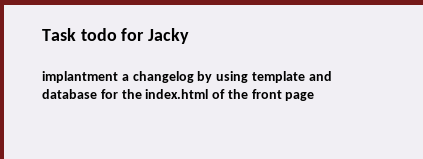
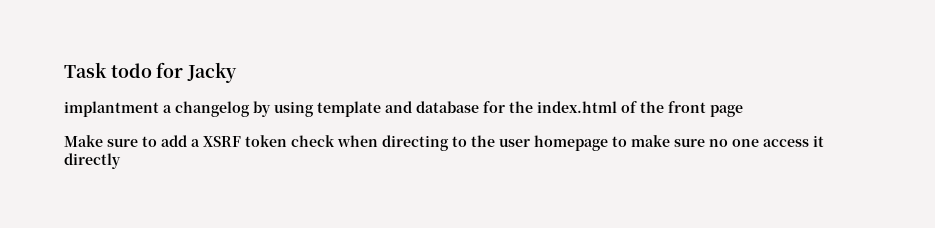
+ Make sure to add a XSRF token check when directing to the user homepage to make sure no one access it directly

